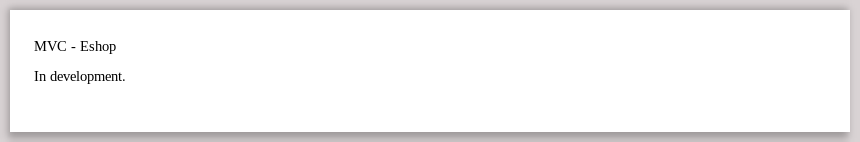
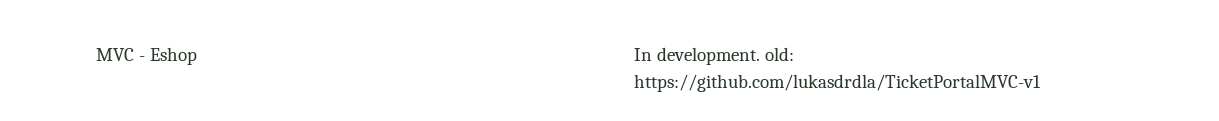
- In development.
+ In development. old: https://github.com/lukasdrdla/TicketPortalMVC-v1

